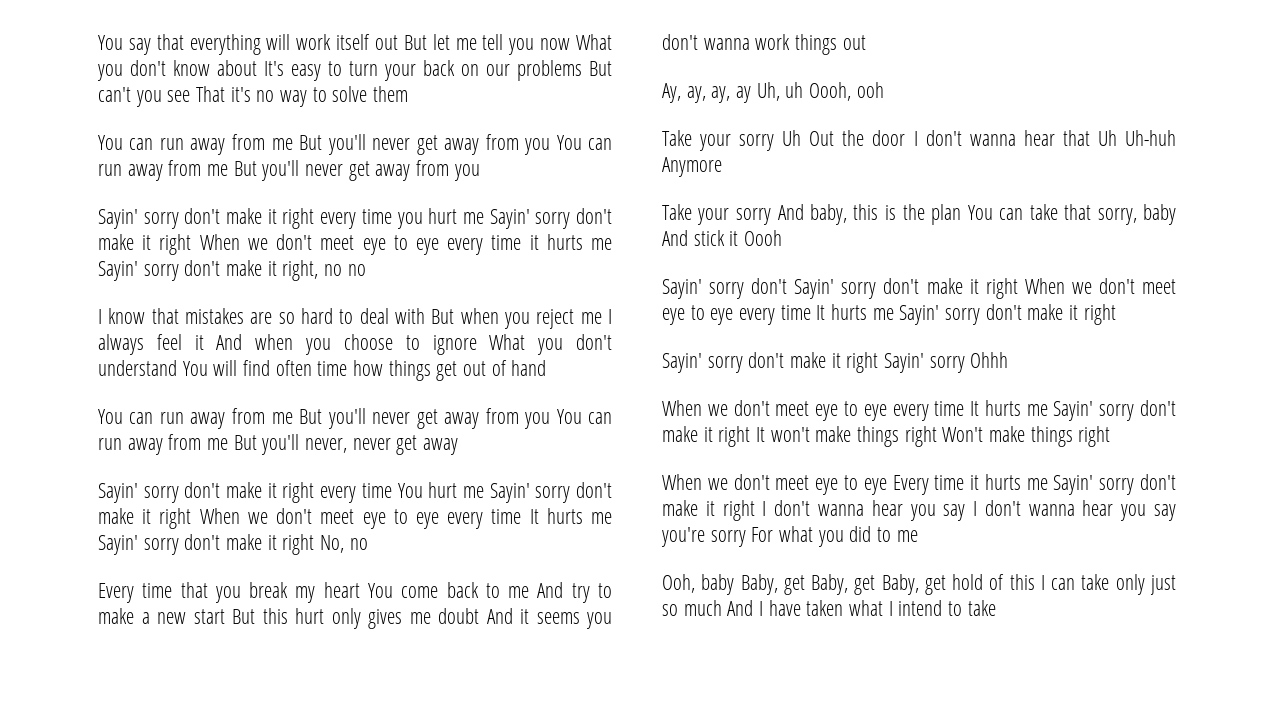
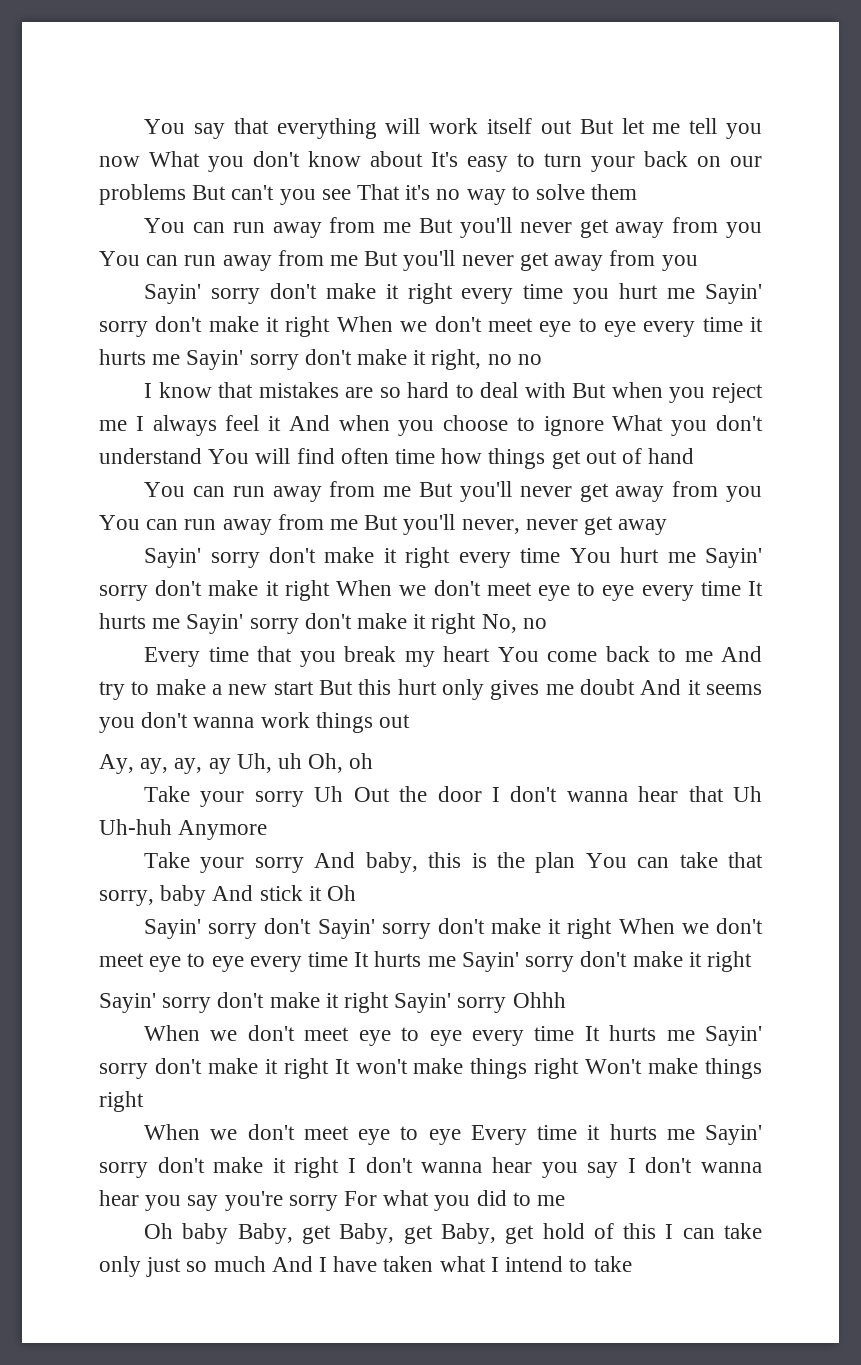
- Ay, ay, ay, ay Uh, uh Oooh, ooh
+ Ay, ay, ay, ay Uh, uh Oh, oh
- Take your sorry And baby, this is the plan You can take that sorry, baby And stick it Oooh
+ Take your sorry And baby, this is the plan You can take that sorry, baby And stick it Oh
- Ooh, baby Baby, get Baby, get Baby, get hold of this I can take only just so much And I have taken what I intend to take
+ Oh baby Baby, get Baby, get Baby, get hold of this I can take only just so much And I have taken what I intend to take

